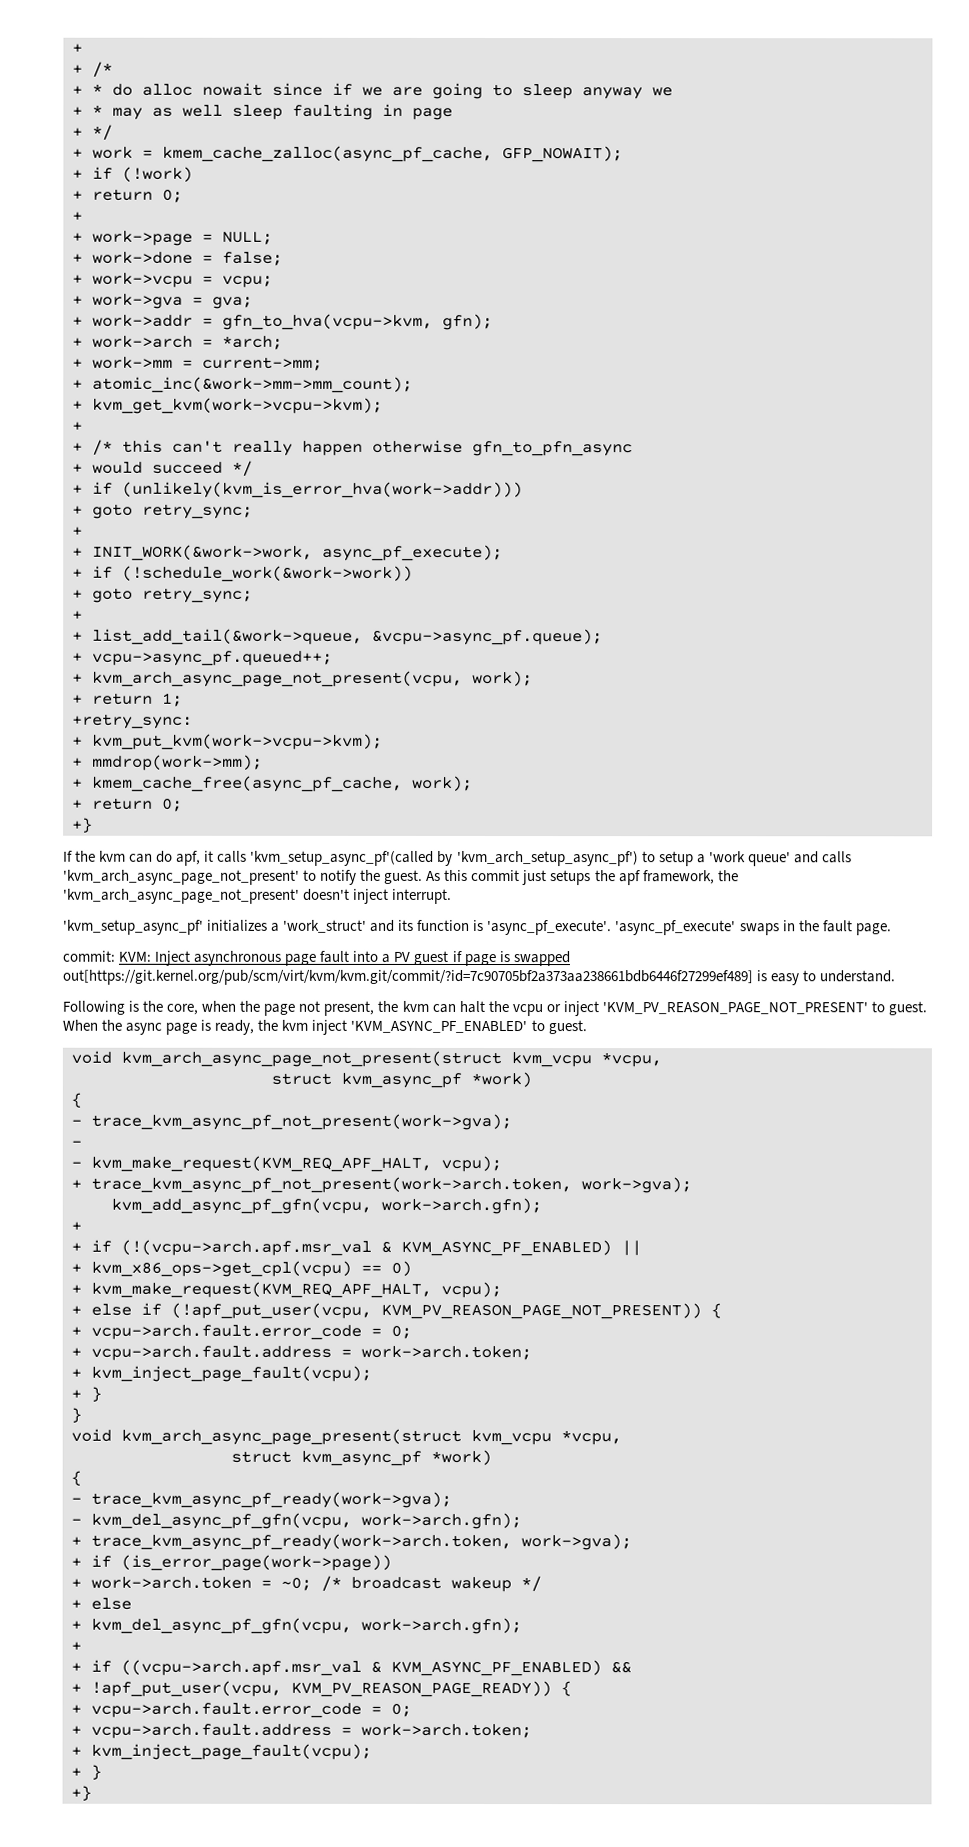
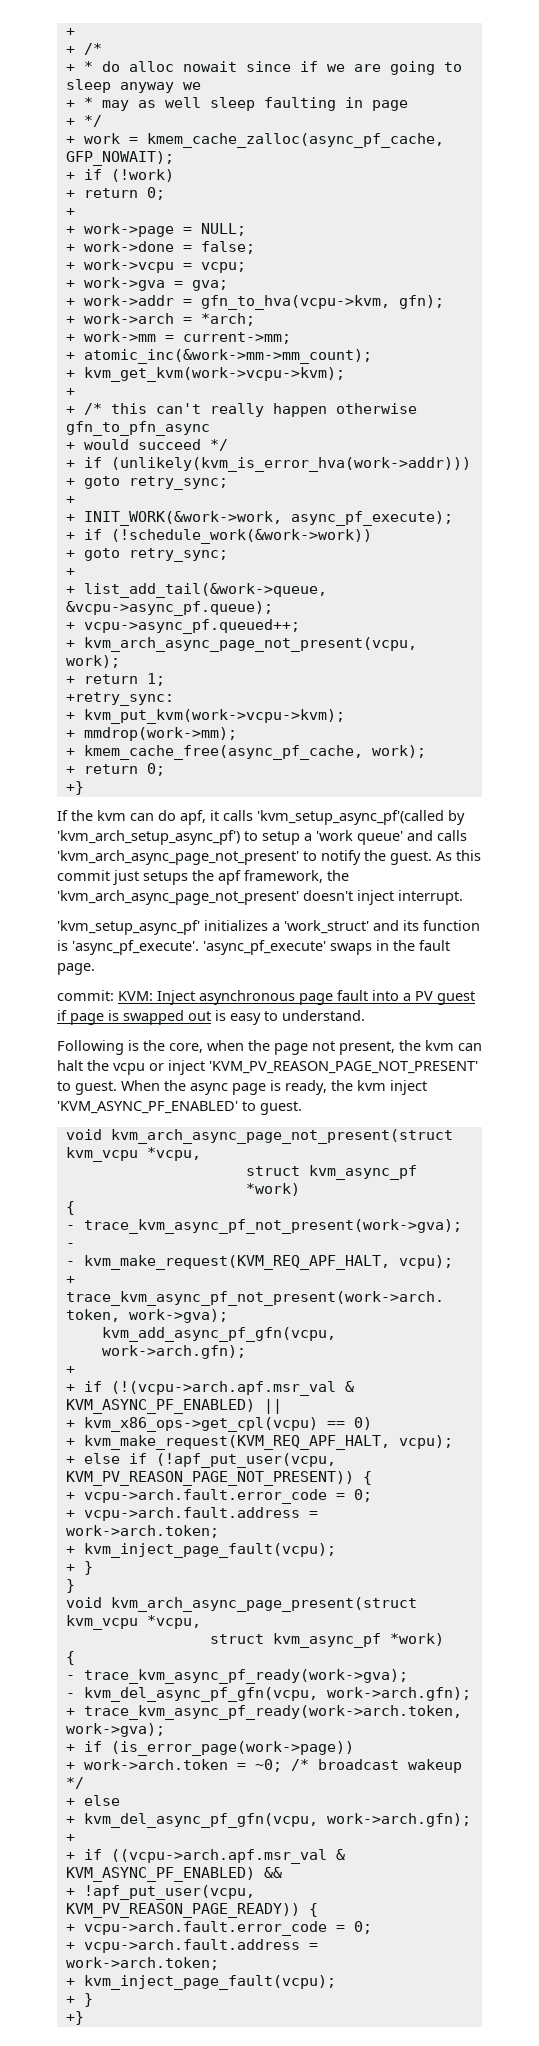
- commit: KVM: Inject asynchronous page fault into a PV guest if page is swapped out[https://git.kernel.org/pub/scm/virt/kvm/kvm.git/commit/?id=7c90705bf2a373aa238661bdb6446f27299ef489] is easy to understand.
+ commit: KVM: Inject asynchronous page fault into a PV guest if page is swapped out is easy to understand.

